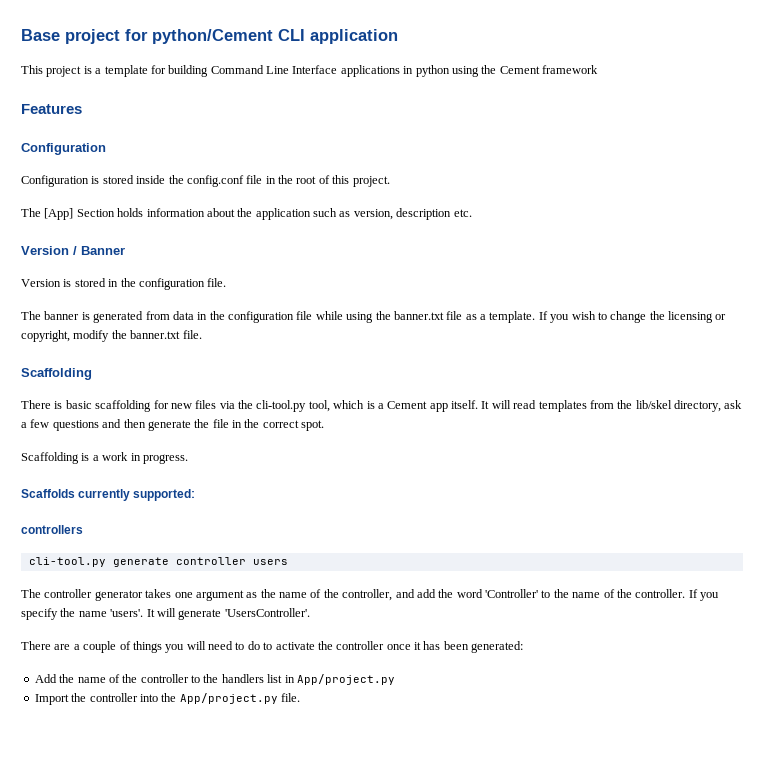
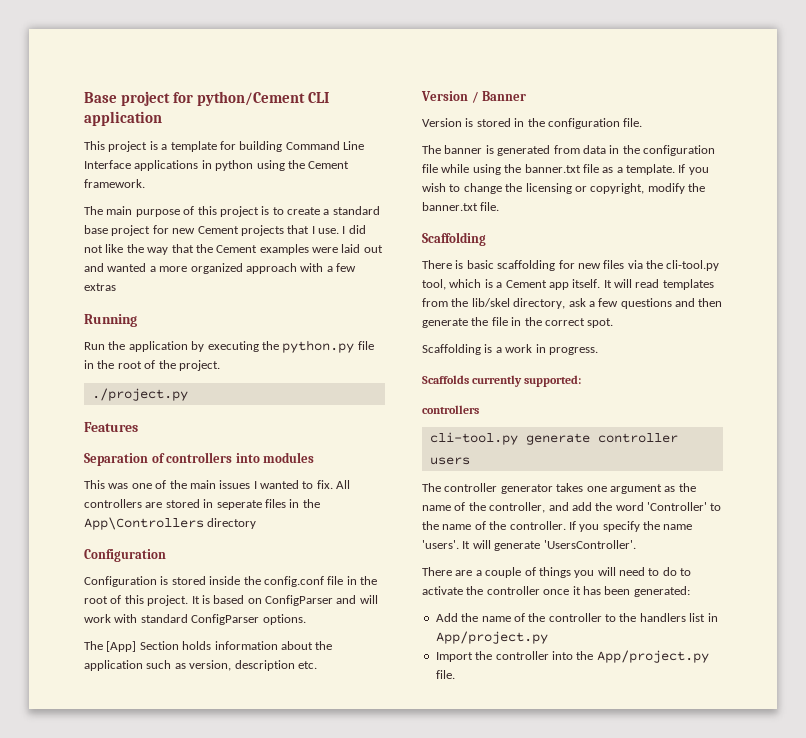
- This project is a template for building Command Line Interface applications in python using the Cement framework
+ This project is a template for building Command Line Interface applications in python using the Cement framework.
+ The main purpose of this project is to create a standard base project for new Cement projects that I use. I did not like the way that the Cement examples were laid out and wanted a more organized approach with a few extras
+ Running
+ Run the application by executing the python.py file in the root of the project.
+ ./project.py
  Features
+ Separation of controllers into modules
+ This was one of the main issues I wanted to fix. All controllers are stored in seperate files in the App\Controllers directory
+ It is based on ConfigParser and will work with standard ConfigParser options.

